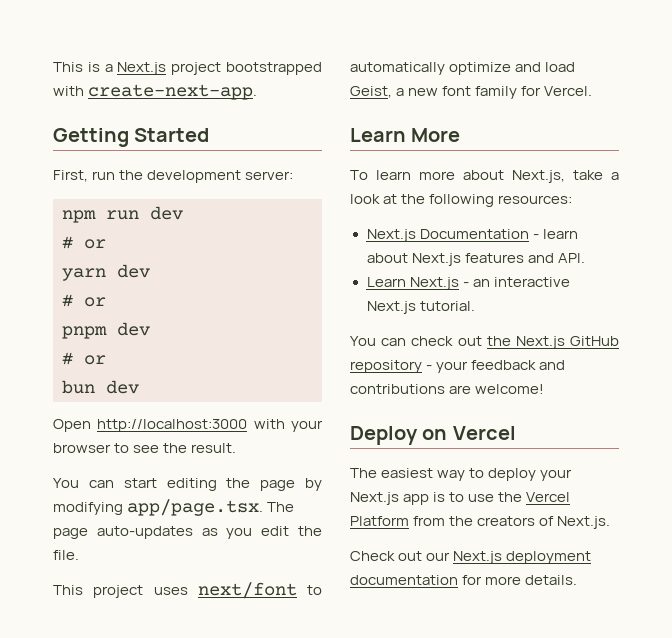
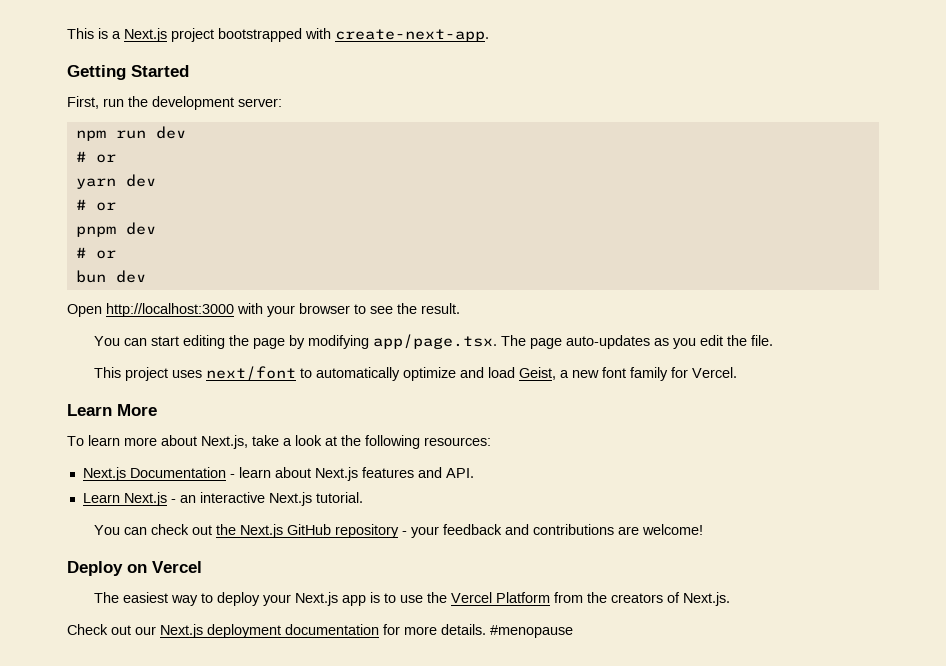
+ #menopause

